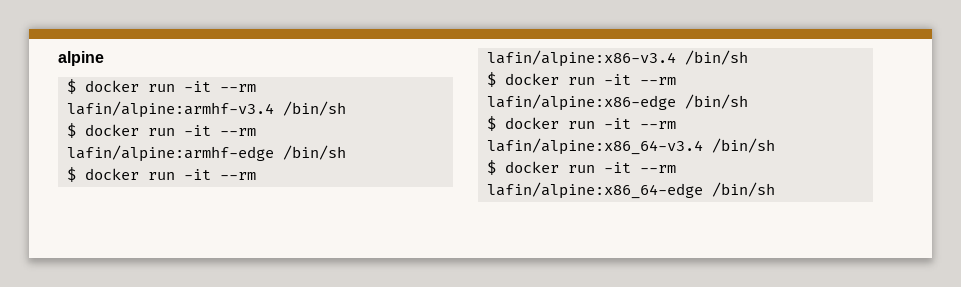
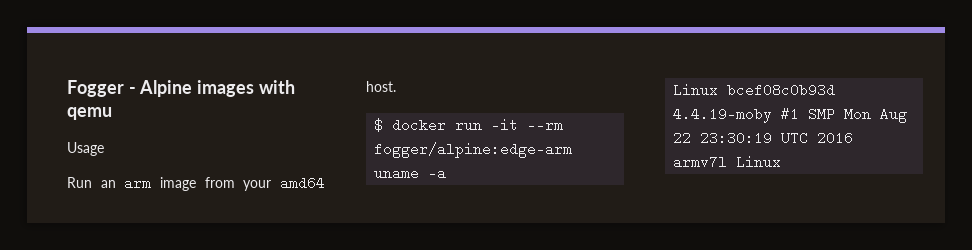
- alpine
- $ docker run -it --rm lafin/alpine:armhf-v3.4 /bin/sh
- $ docker run -it --rm lafin/alpine:armhf-edge /bin/sh
- $ docker run -it --rm lafin/alpine:x86-v3.4 /bin/sh
- $ docker run -it --rm lafin/alpine:x86-edge /bin/sh
- $ docker run -it --rm lafin/alpine:x86_64-v3.4 /bin/sh
- $ docker run -it --rm lafin/alpine:x86_64-edge /bin/sh
+ Fogger - Alpine images with qemu
+ Usage
+ Run an arm image from your amd64 host.
+ $ docker run -it --rm fogger/alpine:edge-arm uname -a
+ Linux bcef08c0b93d 4.4.19-moby #1 SMP Mon Aug 22 23:30:19 UTC 2016 armv7l Linux

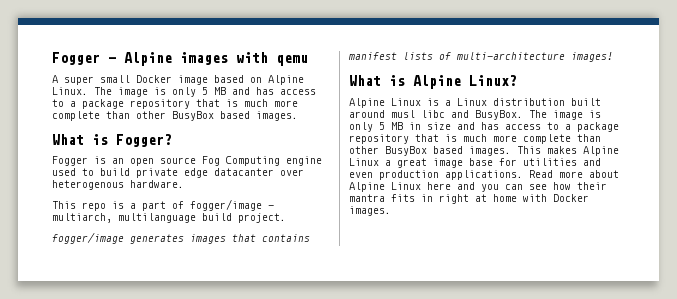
- Usage
- Run an arm image from your amd64 host.
- $ docker run -it --rm fogger/alpine:edge-arm uname -a
- Linux bcef08c0b93d 4.4.19-moby #1 SMP Mon Aug 22 23:30:19 UTC 2016 armv7l Linux
+ A super small Docker image based on Alpine Linux. The image is only 5 MB and has access to a package repository that is much more complete than other BusyBox based images.
+ What is Fogger?
+ Fogger is an open source Fog Computing engine used to build private edge datacanter over heterogenous hardware.
+ This repo is a part of fogger/image - multiarch, multilanguage build project.
+ fogger/image generates images that contains manifest lists of multi-architecture images!
+ What is Alpine Linux?
+ Alpine Linux is a Linux distribution built around musl libc and BusyBox. The image is only 5 MB in size and has access to a package repository that is much more complete than other BusyBox based images. This makes Alpine Linux a great image base for utilities and even production applications. Read more about Alpine Linux here and you can see how their mantra fits in right at home with Docker images.

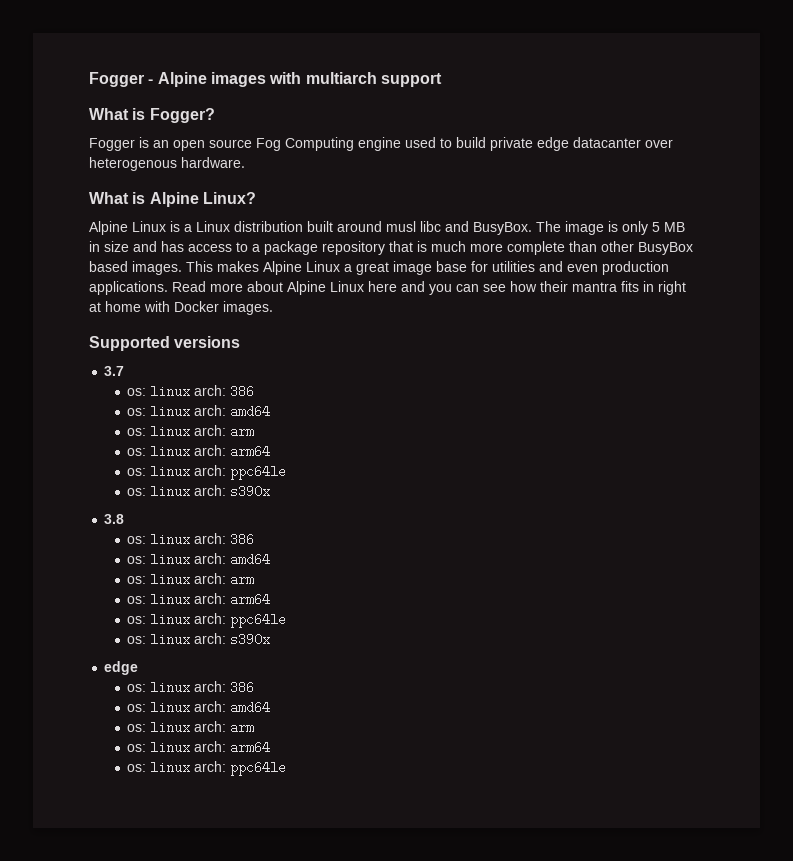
- Fogger - Alpine images with qemu
- A super small Docker image based on Alpine Linux. The image is only 5 MB and has access to a package repository that is much more complete than other BusyBox based images.
+ Fogger - Alpine images with multiarch support
- This repo is a part of fogger/image - multiarch, multilanguage build project.
- fogger/image generates images that contains manifest lists of multi-architecture images!
+ Supported versions
+ 3.7
+ os: linux arch: 386
+ os: linux arch: amd64
+ os: linux arch: arm
+ os: linux arch: arm64
+ os: linux arch: ppc64le
+ os: linux arch: s390x
+ 3.8
+ os: linux arch: 386
+ os: linux arch: amd64
+ os: linux arch: arm
+ os: linux arch: arm64
+ os: linux arch: ppc64le
+ os: linux arch: s390x
+ edge
+ os: linux arch: 386
+ os: linux arch: amd64
+ os: linux arch: arm
+ os: linux arch: arm64
+ os: linux arch: ppc64le

